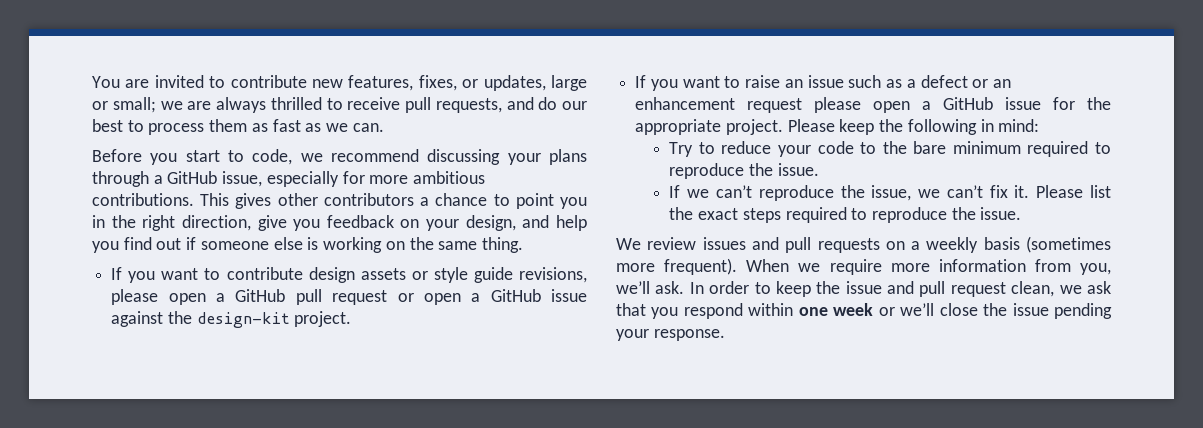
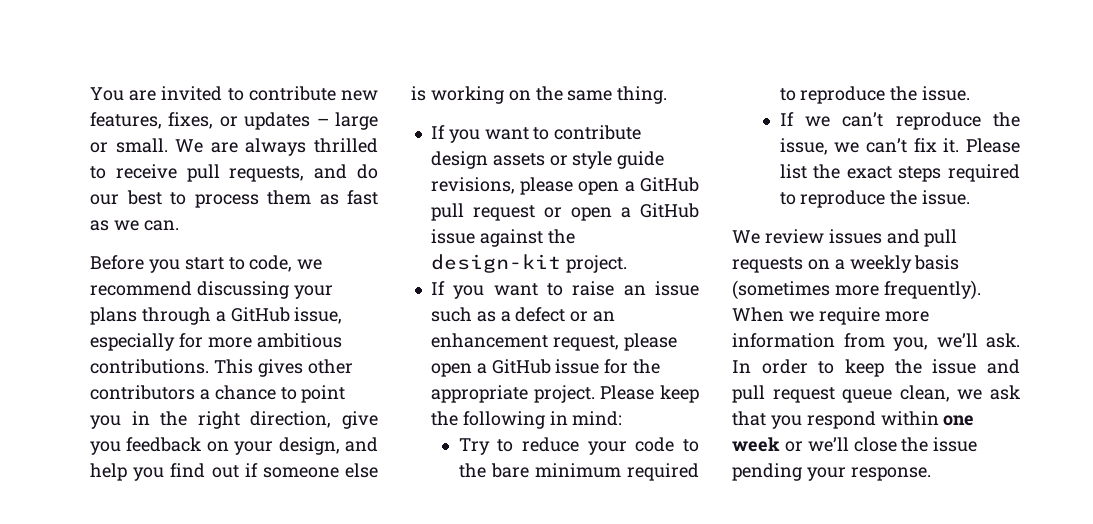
- You are invited to contribute new features, fixes, or updates, large or small; we are always thrilled to receive pull requests, and do our best to process them as fast as we can.
+ You are invited to contribute new features, fixes, or updates – large or small. We are always thrilled to receive pull requests, and do our best to process them as fast as we can.
- If you want to raise an issue such as a defect or an enhancement request please open a GitHub issue for the appropriate project.
+ If you want to raise an issue such as a defect or an enhancement request, please open a GitHub issue for the appropriate project.
- We review issues and pull requests on a weekly basis (sometimes more frequent).
+ We review issues and pull requests on a weekly basis (sometimes more frequently).
- In order to keep the issue and pull request clean, we ask that you respond within one week or we’ll close the issue pending your response.
+ In order to keep the issue and pull request queue clean, we ask that you respond within one week or we’ll close the issue pending your response.

